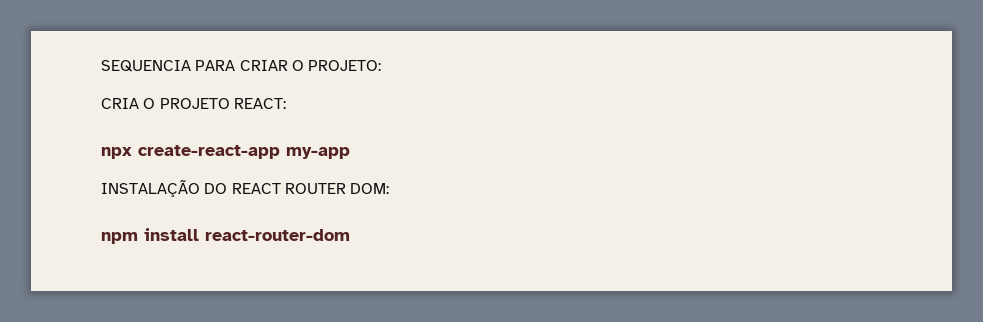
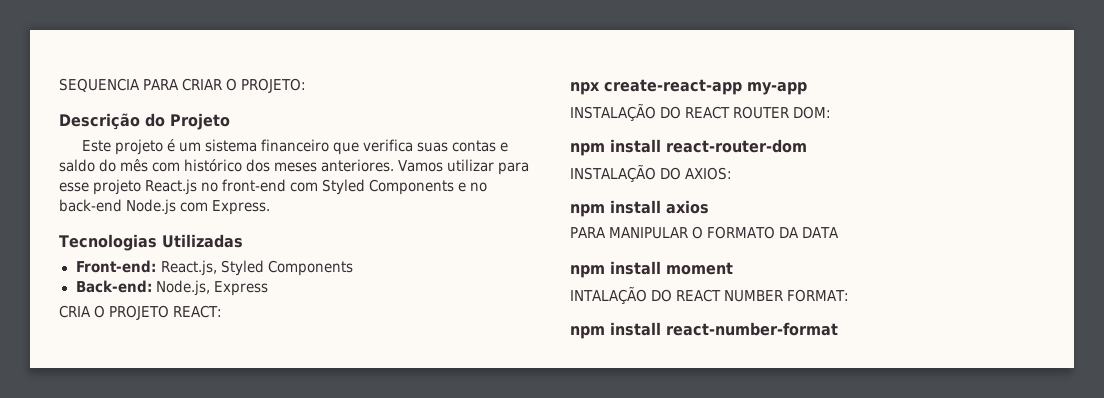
+ Descrição do Projeto
+ Este projeto é um sistema financeiro que verifica suas contas e saldo do mês com histórico dos meses anteriores. Vamos utilizar para esse projeto React.js no front-end com Styled Components e no back-end Node.js com Express.
+ Tecnologias Utilizadas
+ Front-end: React.js, Styled Components
+ Back-end: Node.js, Express
+ INSTALAÇÃO DO AXIOS:
+ npm install axios
+ PARA MANIPULAR O FORMATO DA DATA
+ npm install moment
+ INTALAÇÃO DO REACT NUMBER FORMAT:
+ npm install react-number-format

